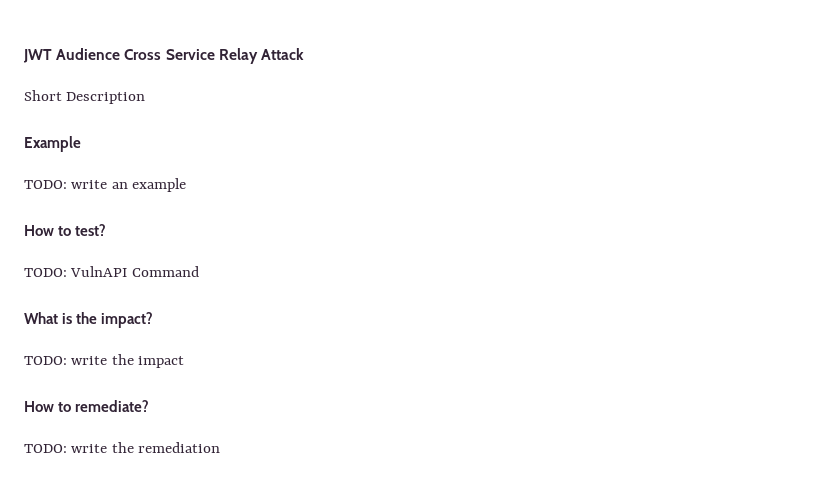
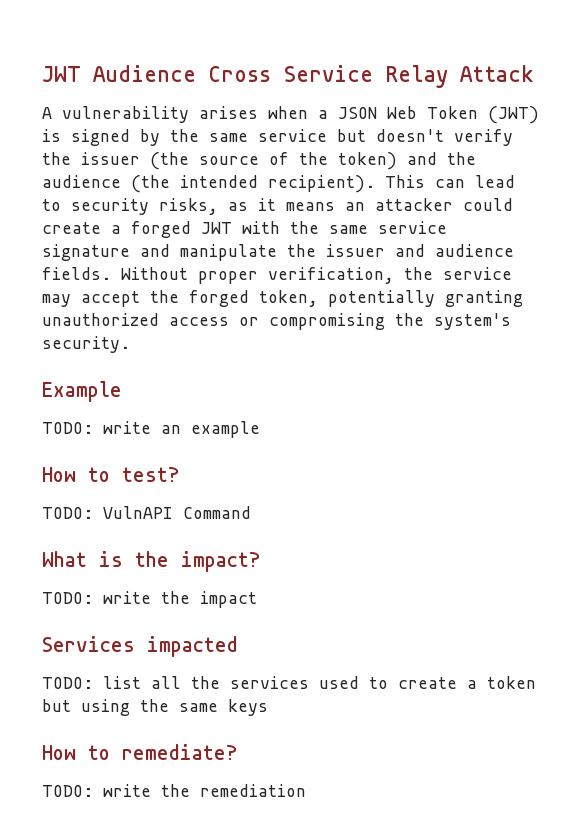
- Short Description
+ A vulnerability arises when a JSON Web Token (JWT) is signed by the same service but doesn't verify the issuer (the source of the token) and the audience (the intended recipient). This can lead to security risks, as it means an attacker could create a forged JWT with the same service signature and manipulate the issuer and audience fields. Without proper verification, the service may accept the forged token, potentially granting unauthorized access or compromising the system's security.
+ Services impacted
+ TODO: list all the services used to create a token but using the same keys

